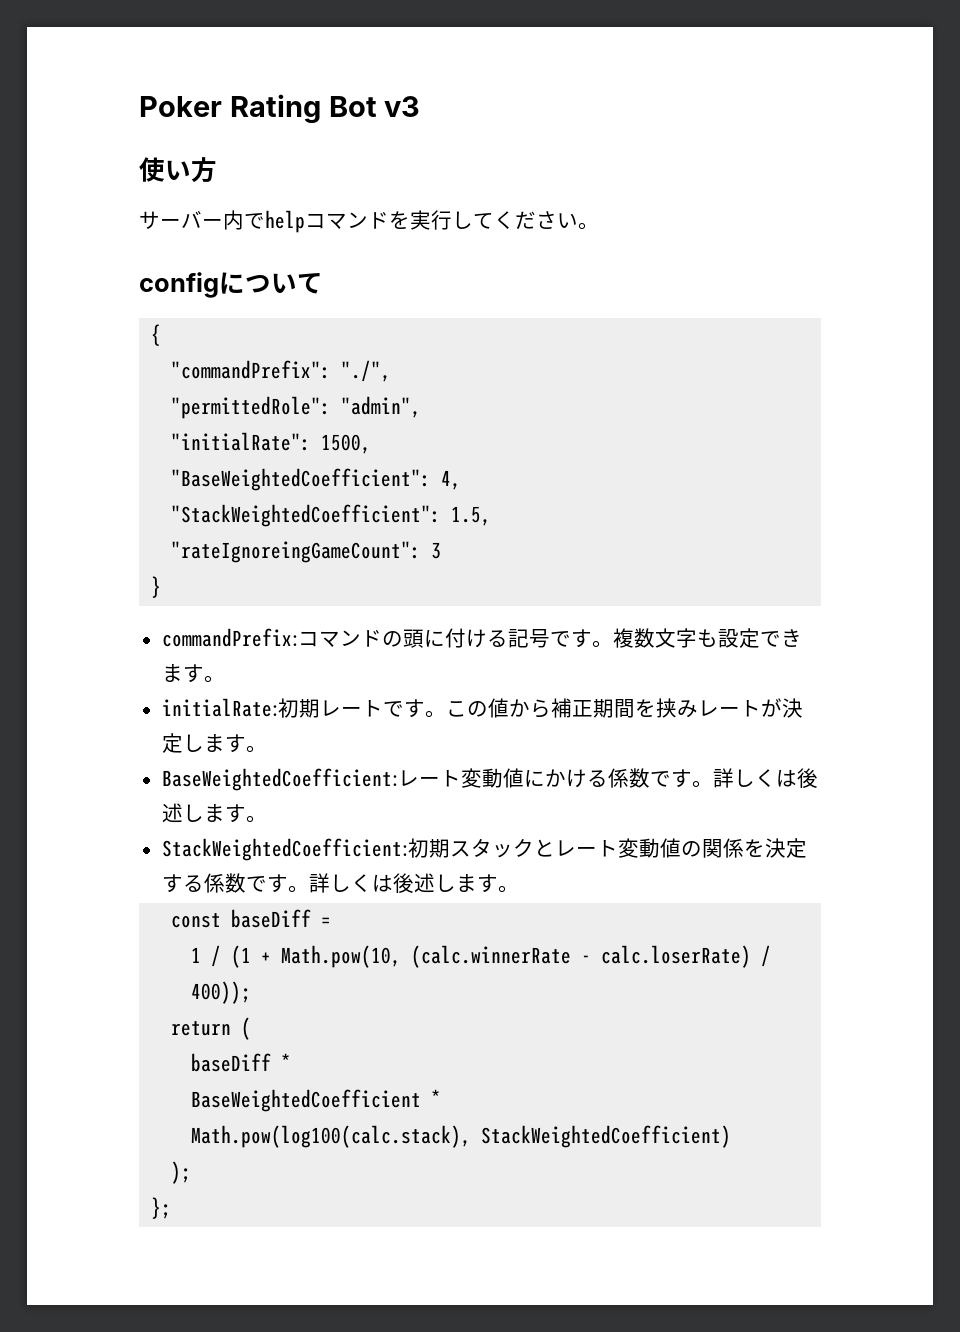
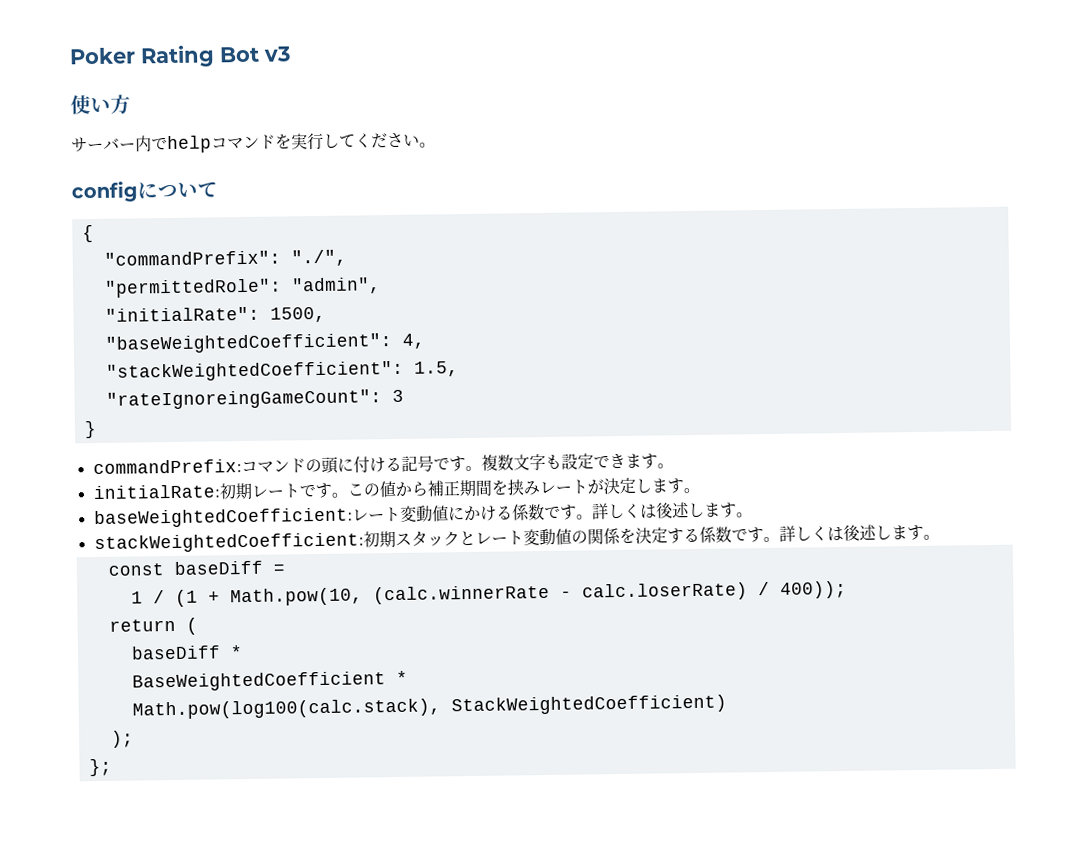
- "BaseWeightedCoefficient": 4,
+ "baseWeightedCoefficient": 4,
- "StackWeightedCoefficient": 1.5,
+ "stackWeightedCoefficient": 1.5,
- BaseWeightedCoefficient:レート変動値にかける係数です。
+ baseWeightedCoefficient:レート変動値にかける係数です。
- StackWeightedCoefficient:初期スタックとレート変動値の関係を決定する係数です。
+ stackWeightedCoefficient:初期スタックとレート変動値の関係を決定する係数です。

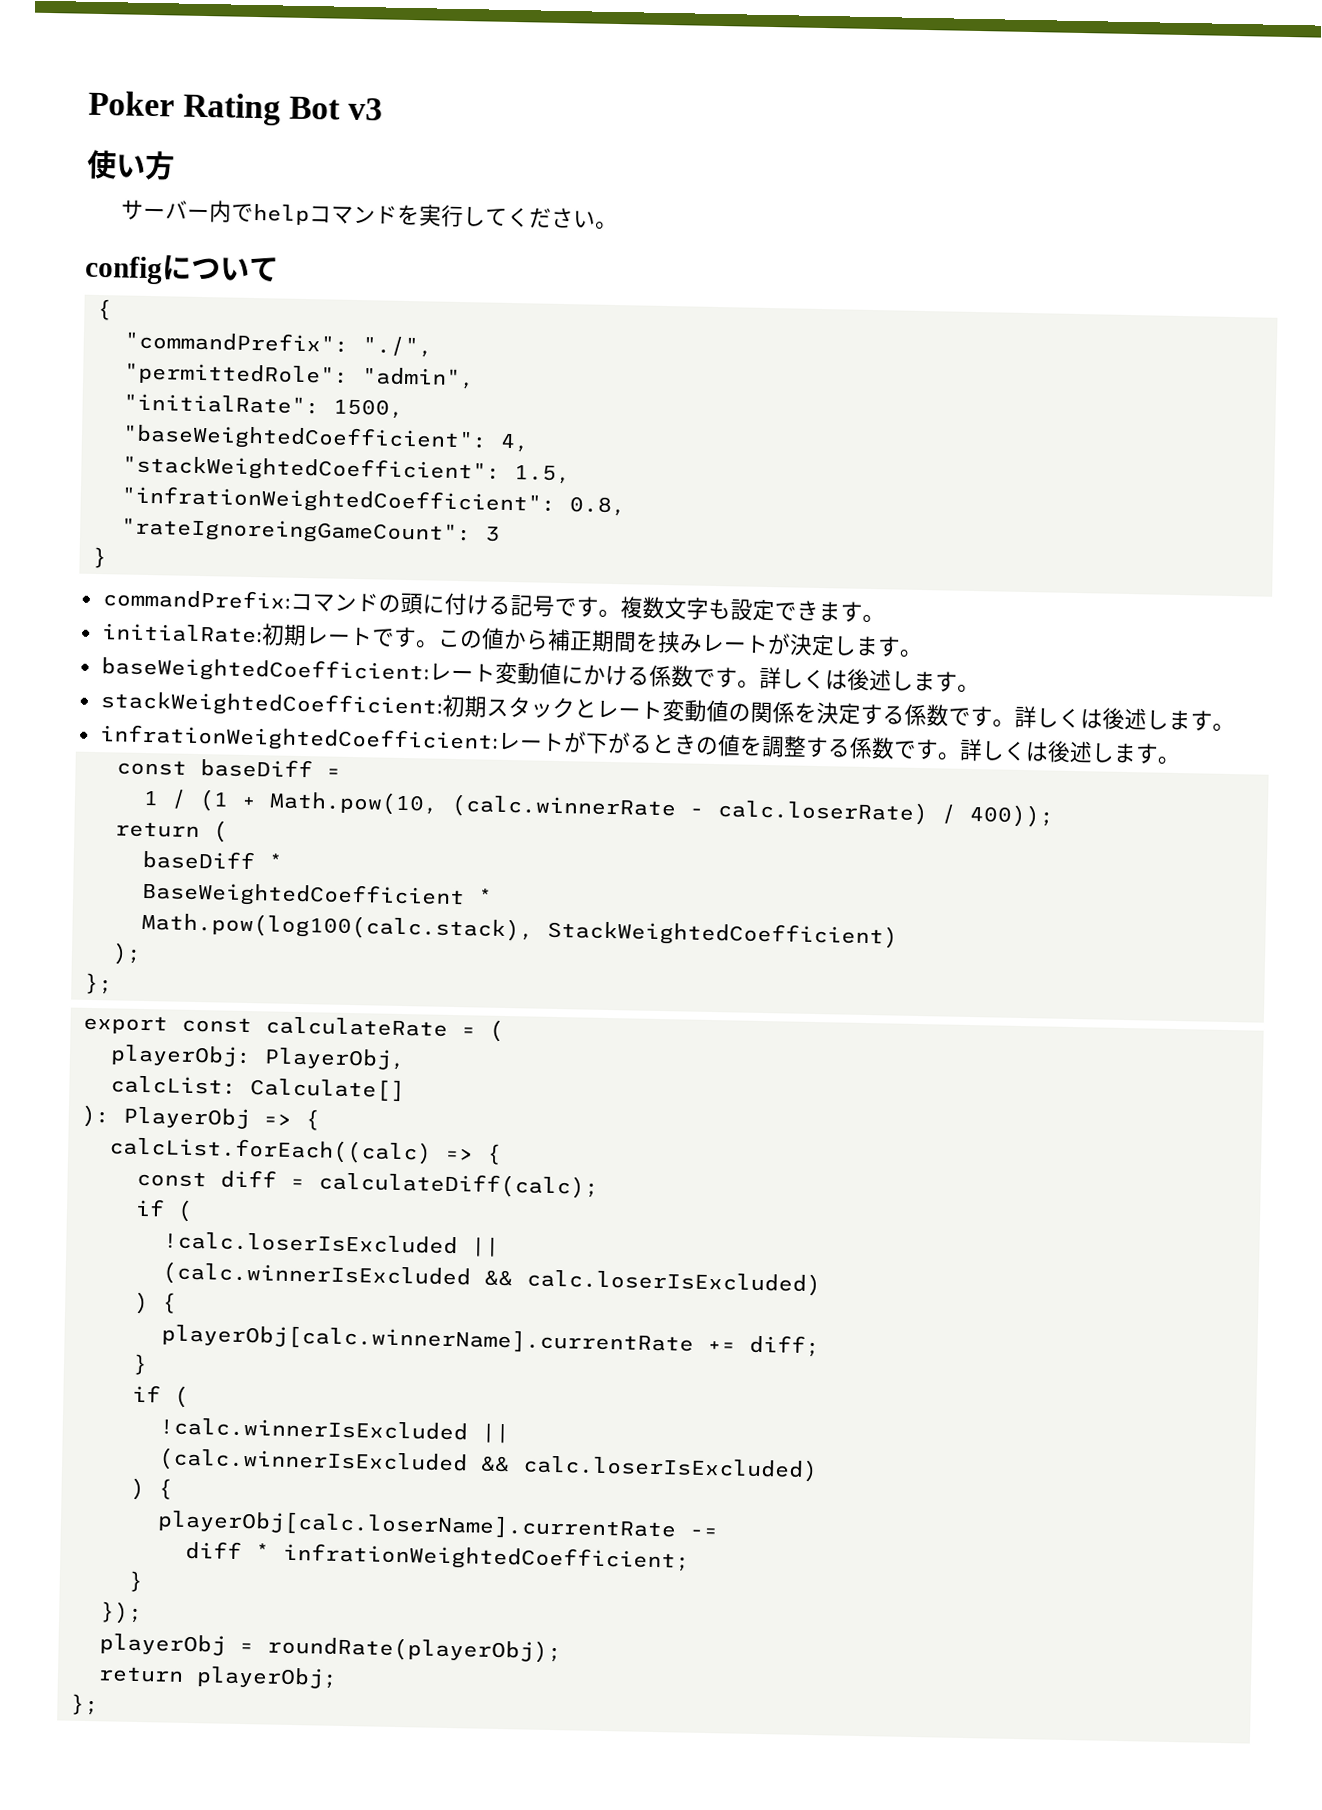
+ "infrationWeightedCoefficient": 0.8,
+ infrationWeightedCoefficient:レートが下がるときの値を調整する係数です。詳しくは後述します。
+ export const calculateRate = (
+ playerObj: PlayerObj,
+ calcList: Calculate[]
+ ): PlayerObj => {
+ calcList.forEach((calc) => {
+ const diff = calculateDiff(calc);
+ if (
+ !calc.loserIsExcluded ||
+ (calc.winnerIsExcluded && calc.loserIsExcluded)
+ ) {
+ playerObj[calc.winnerName].currentRate += diff;
+ }
+ if (
+ !calc.winnerIsExcluded ||
+ (calc.winnerIsExcluded && calc.loserIsExcluded)
+ ) {
+ playerObj[calc.loserName].currentRate -=
+ diff * infrationWeightedCoefficient;
+ }
+ });
+ playerObj = roundRate(playerObj);
+ return playerObj;
+ };

